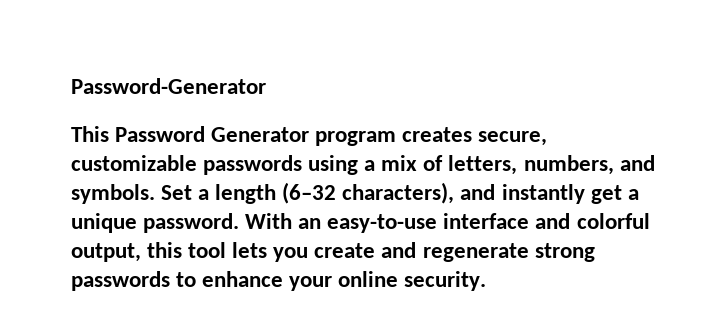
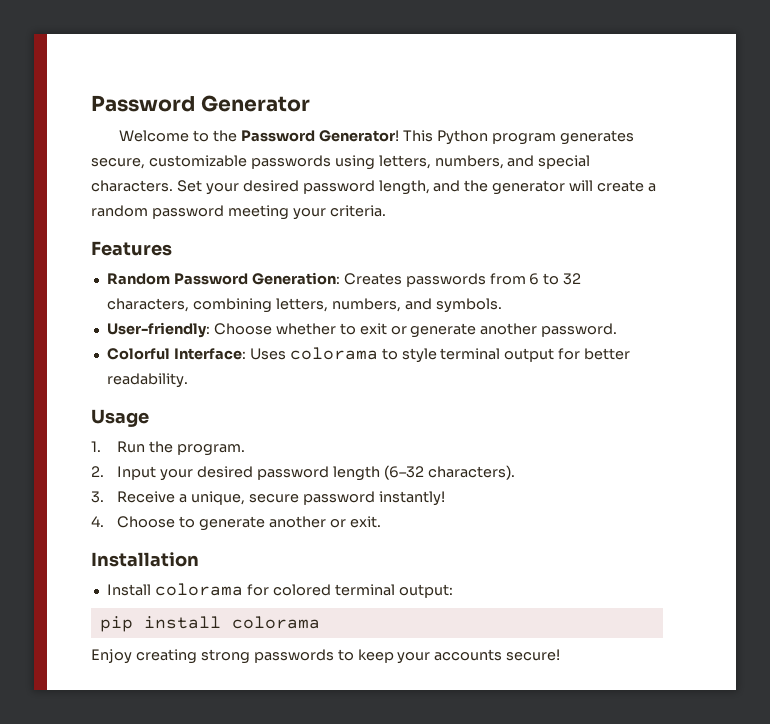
- Password-Generator
- This Password Generator program creates secure, customizable passwords using a mix of letters, numbers, and symbols. Set a length (6–32 characters), and instantly get a unique password. With an easy-to-use interface and colorful output, this tool lets you create and regenerate strong passwords to enhance your online security.
+ Password Generator
+ Welcome to the Password Generator! This Python program generates secure, customizable passwords using letters, numbers, and special characters. Set your desired password length, and the generator will create a random password meeting your criteria.
+ Features
+ Random Password Generation: Creates passwords from 6 to 32 characters, combining letters, numbers, and symbols.
+ User-friendly: Choose whether to exit or generate another password.
+ Colorful Interface: Uses colorama to style terminal output for better readability.
+ Usage
+ 1. Run the program.
+ 2. Input your desired password length (6–32 characters).
+ 3. Receive a unique, secure password instantly!
+ 4. Choose to generate another or exit.
+ Installation
+ Install colorama for colored terminal output:
+ pip install colorama
+ Enjoy creating strong passwords to keep your accounts secure!

